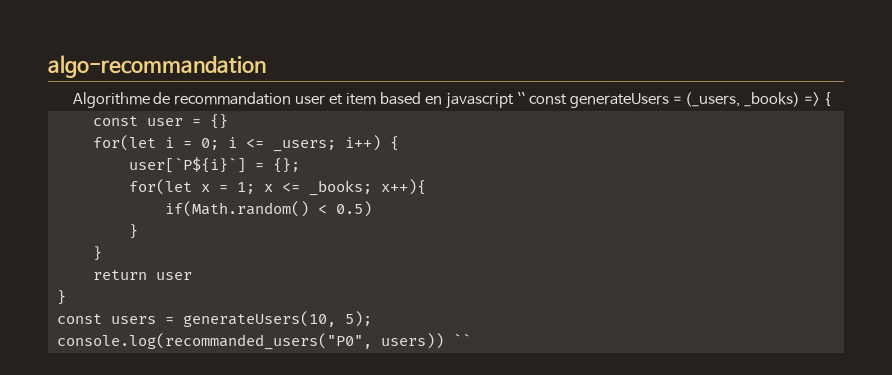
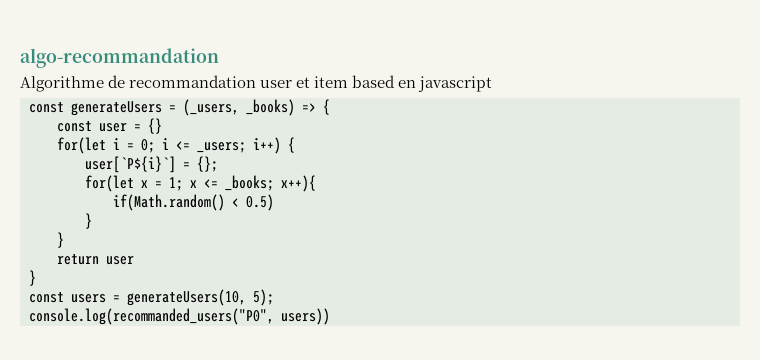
- Algorithme de recommandation user et item based en javascript `` const generateUsers = (_users, _books) => {
+ Algorithme de recommandation user et item based en javascript
+ const generateUsers = (_users, _books) => {
- console.log(recommanded_users("P0", users)) ``
+ console.log(recommanded_users("P0", users))

